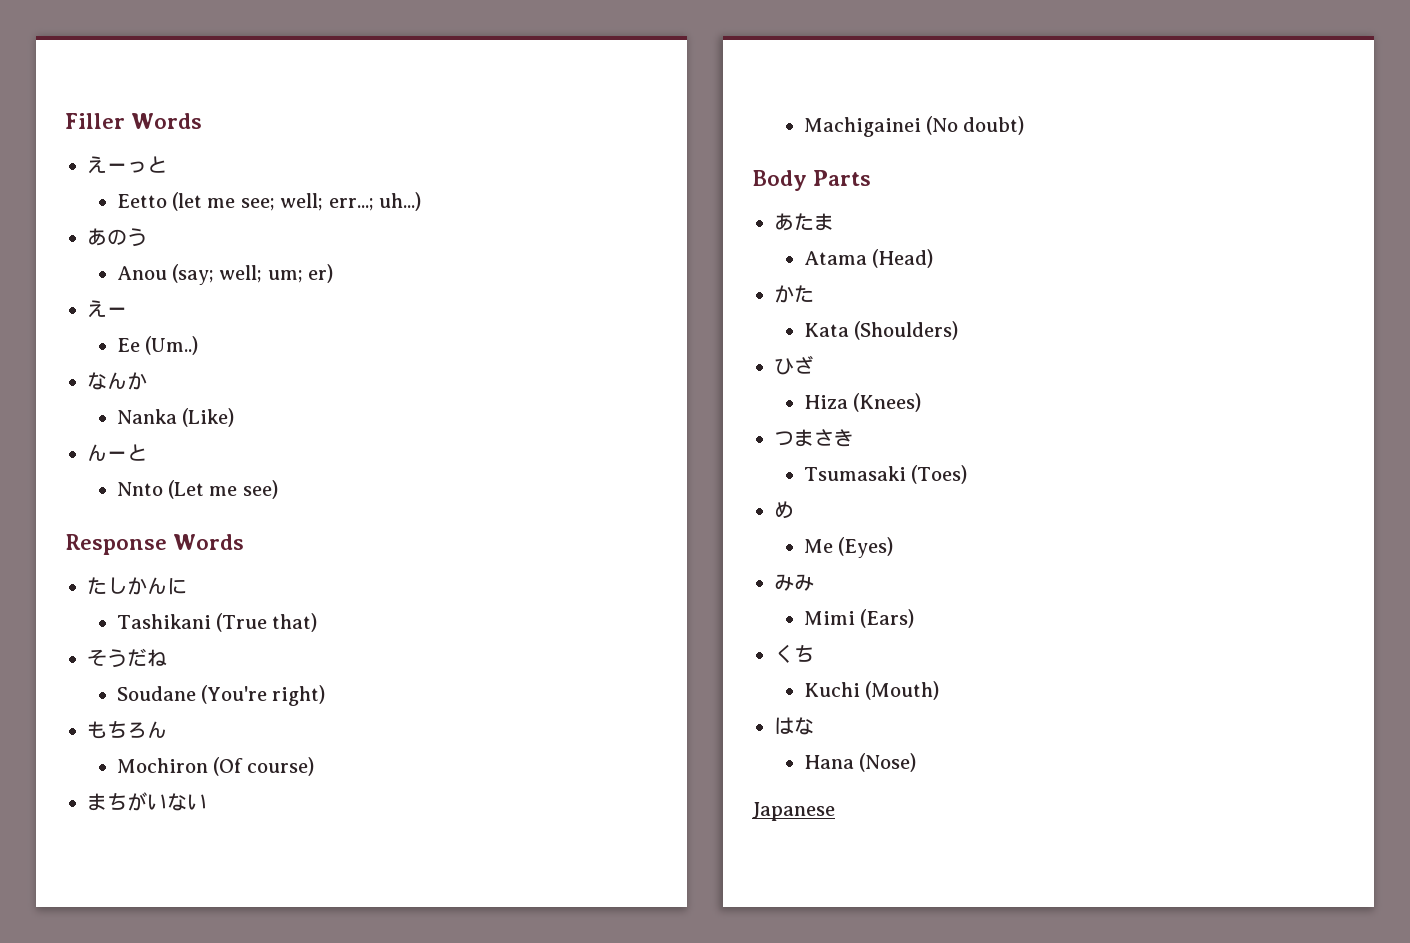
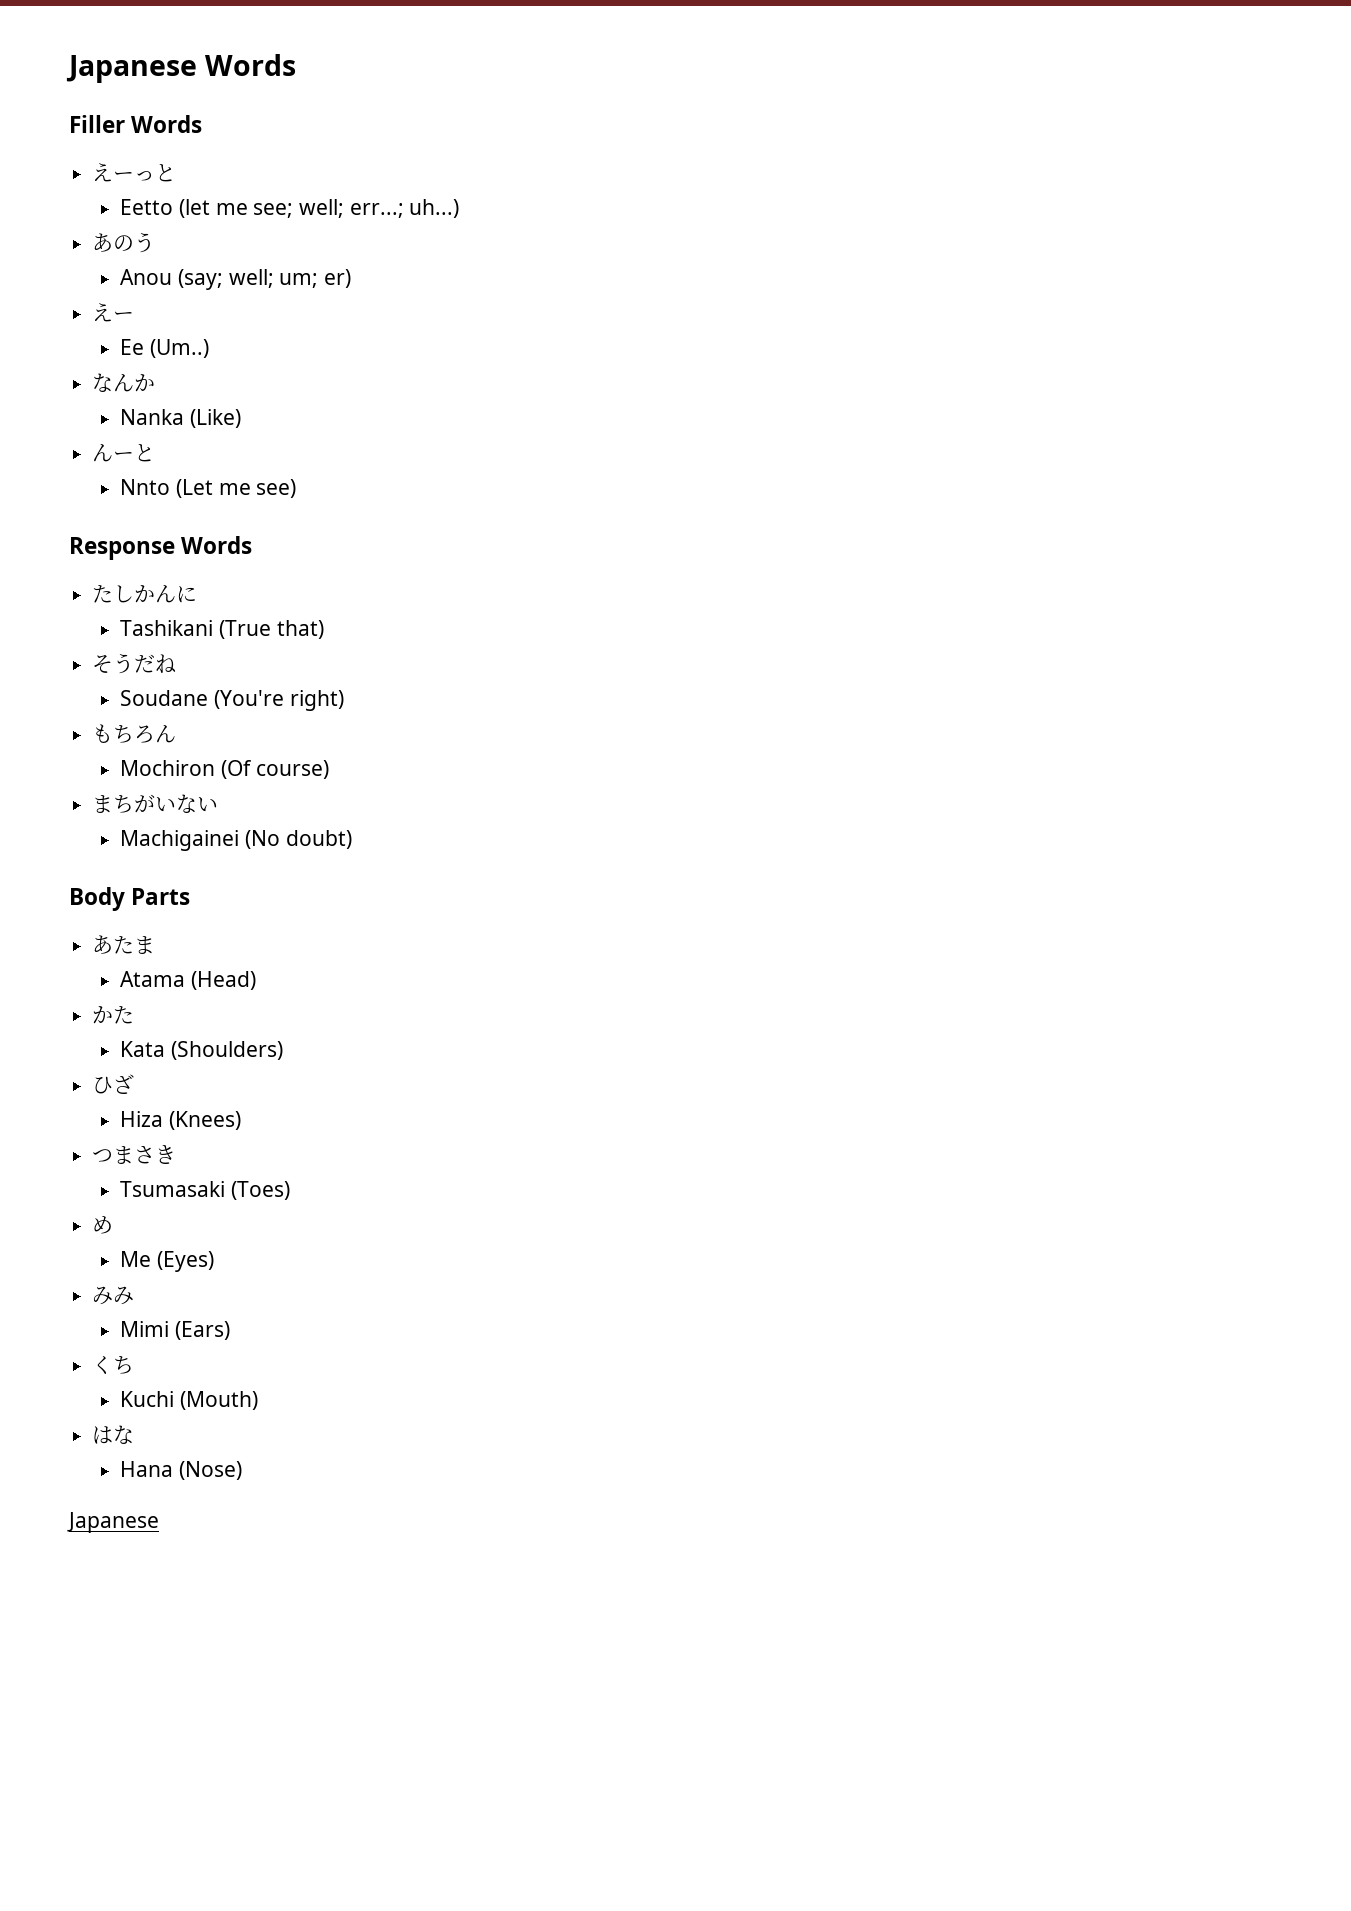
+ Japanese Words

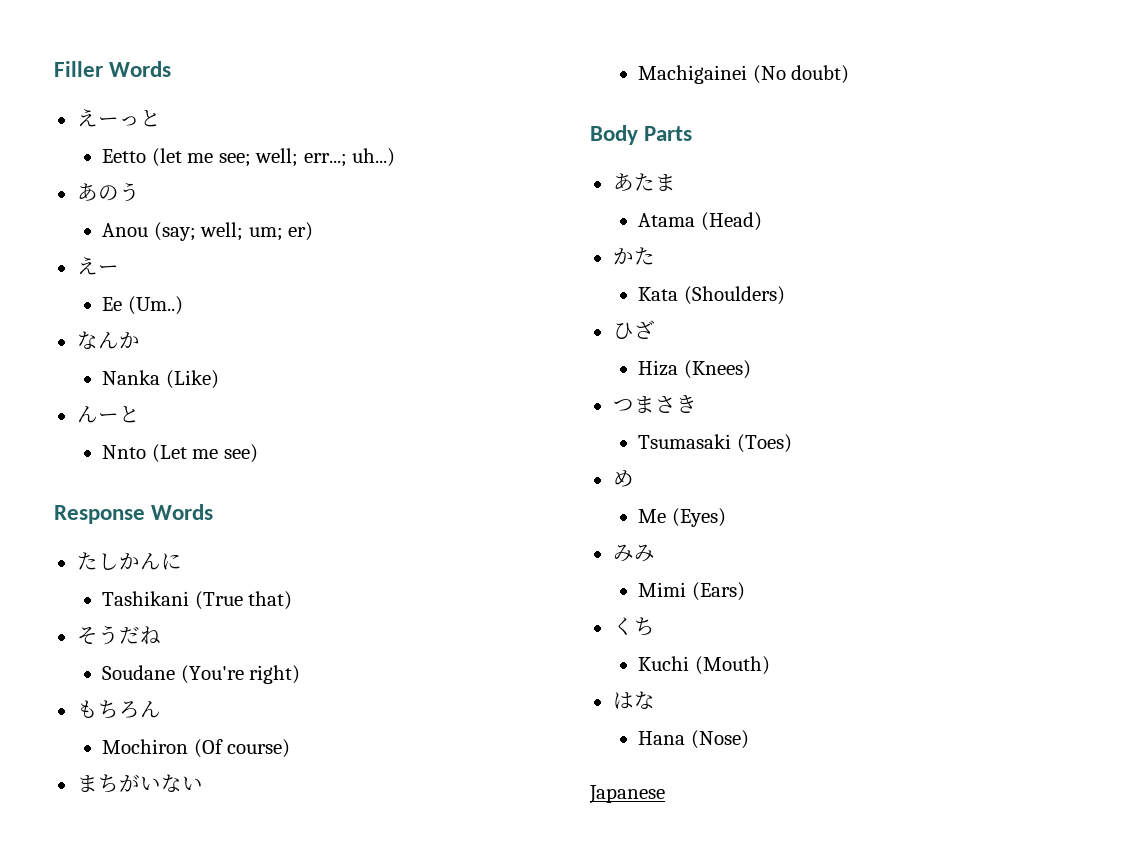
- Japanese Words

